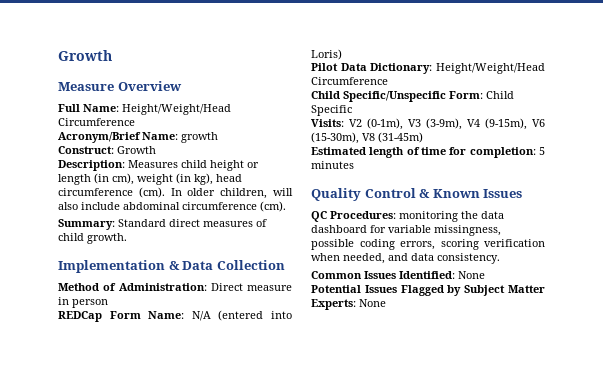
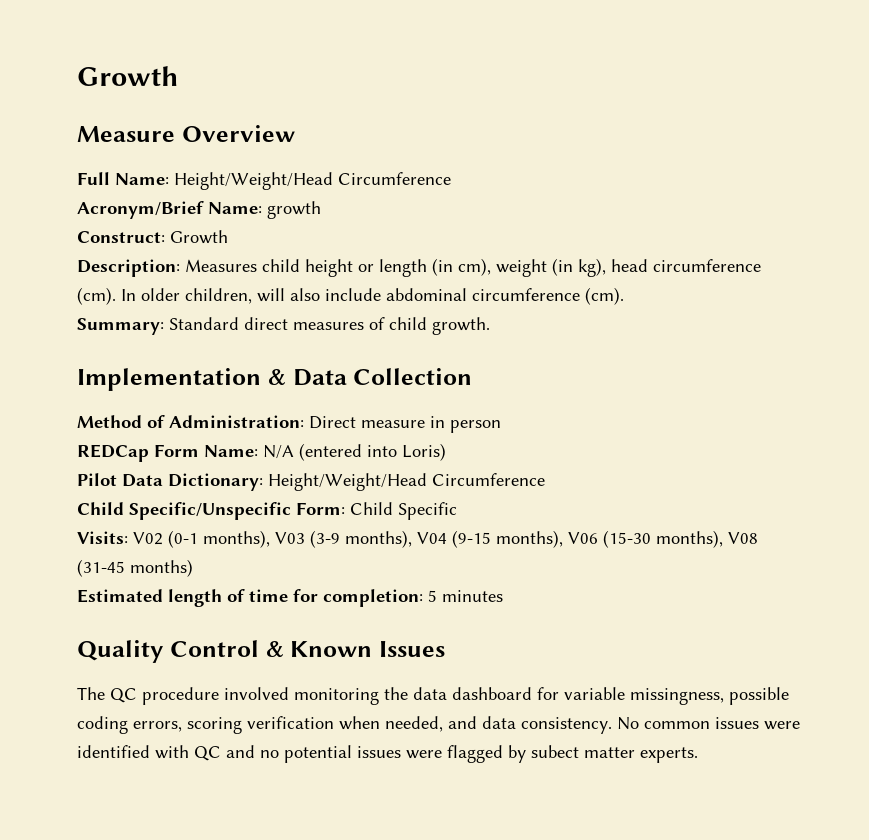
- Visits: V2 (0-1m), V3 (3-9m), V4 (9-15m), V6 (15-30m), V8 (31-45m)
+ Visits: V02 (0-1 months), V03 (3-9 months), V04 (9-15 months), V06 (15-30 months), V08 (31-45 months)
- QC Procedures: monitoring the data dashboard for variable missingness, possible coding errors, scoring verification when needed, and data consistency.
- Common Issues Identified: None
- Potential Issues Flagged by Subject Matter Experts: None
+ The QC procedure involved monitoring the data dashboard for variable missingness, possible coding errors, scoring verification when needed, and data consistency. No common issues were identified with QC and no potential issues were flagged by subect matter experts.

